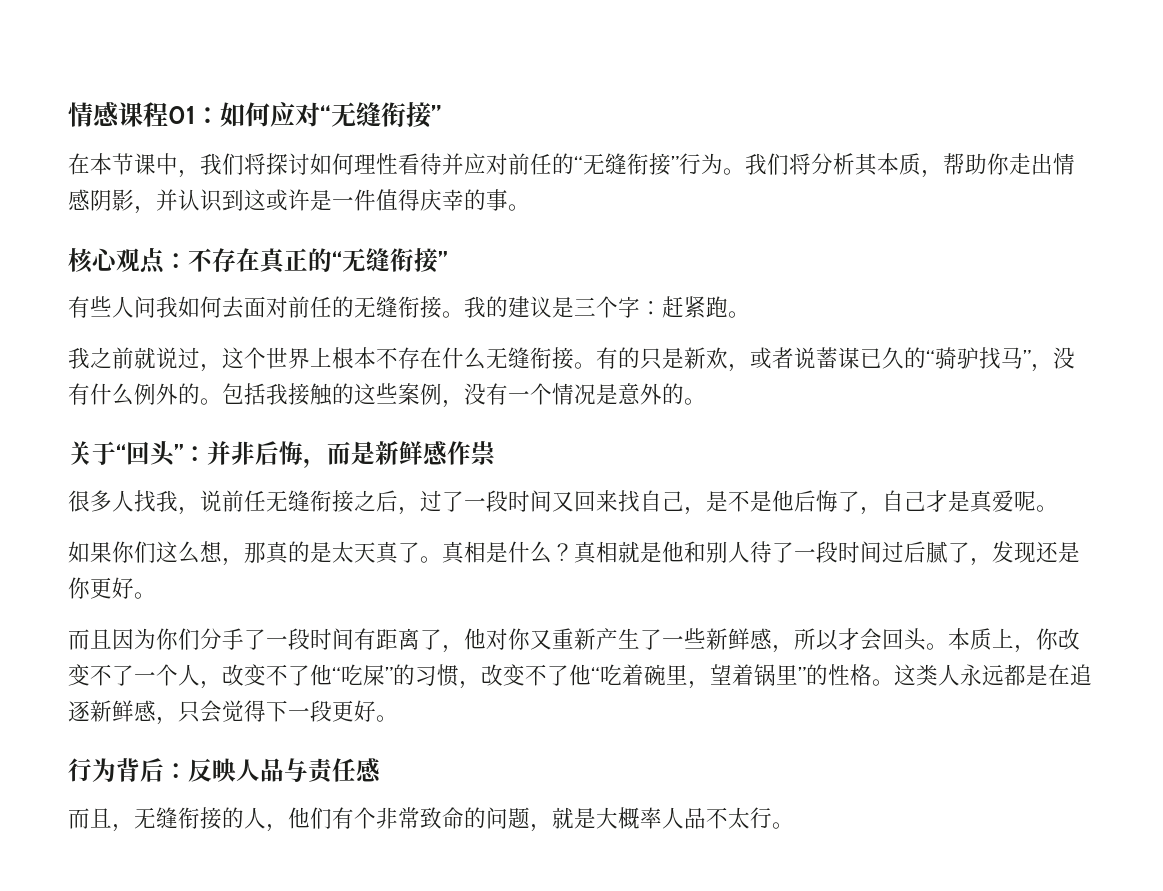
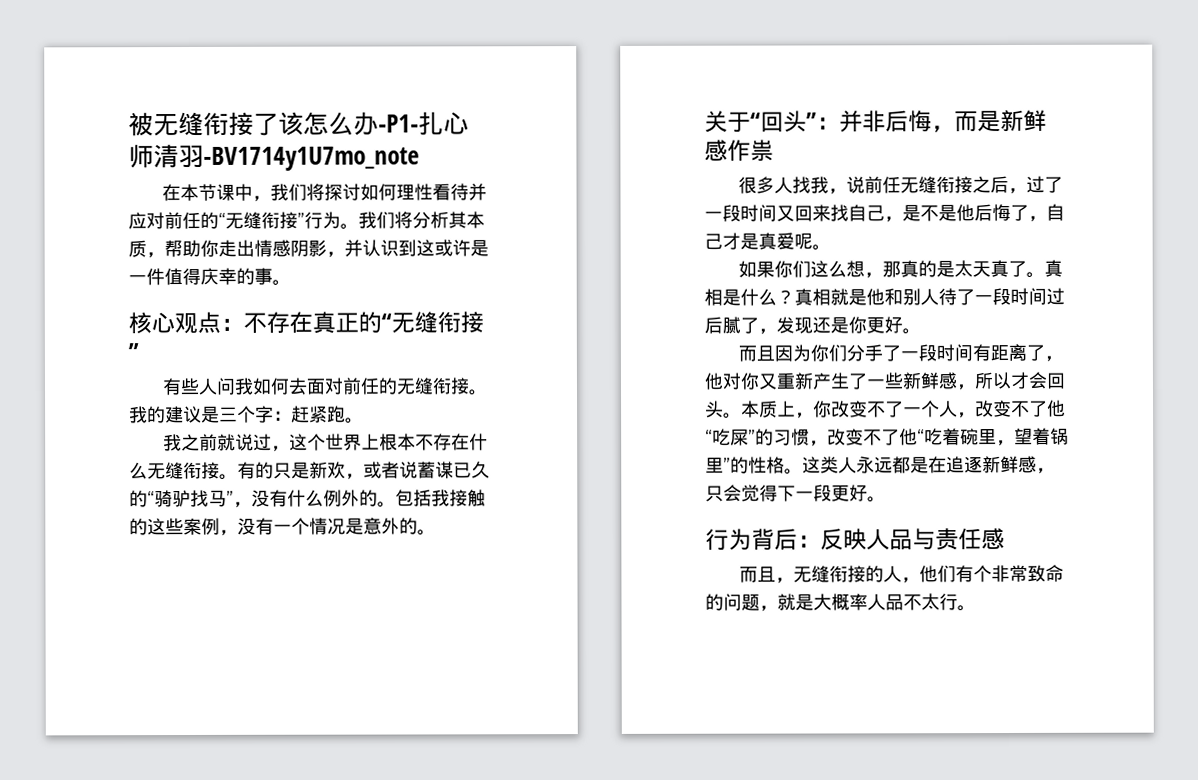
- 情感课程01：如何应对“无缝衔接”
+ 被无缝衔接了该怎么办-P1-扎心师清羽-BV1714y1U7mo_note

